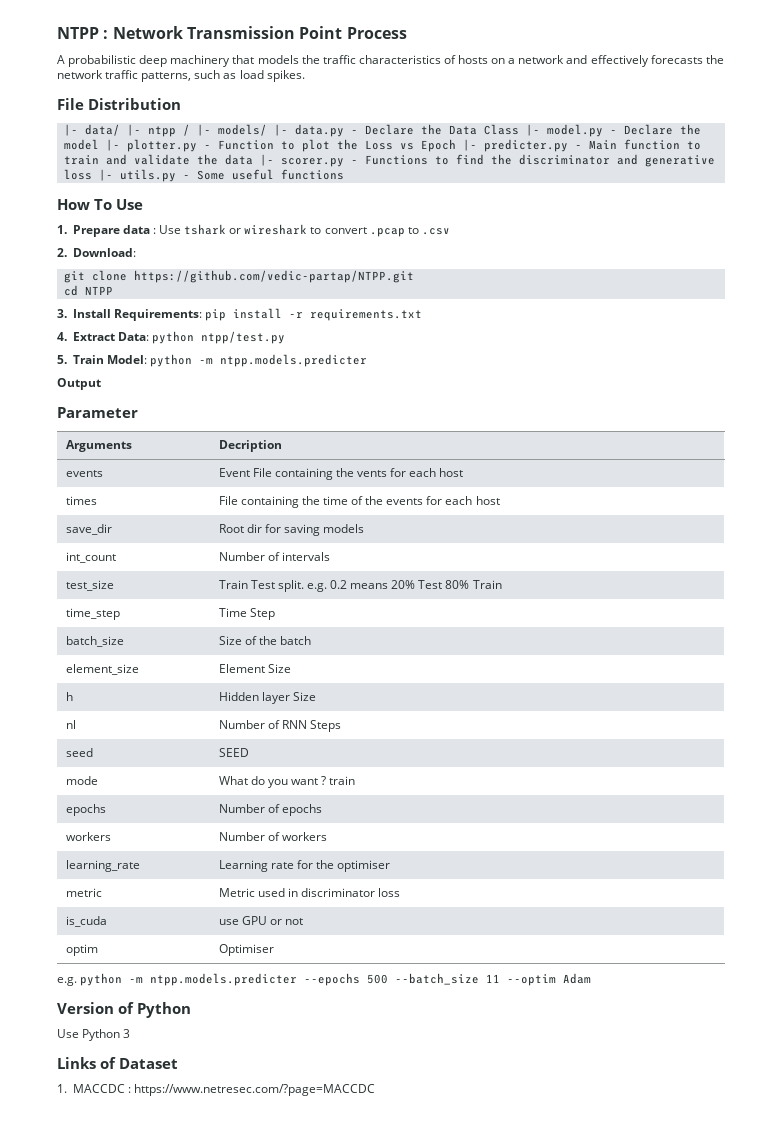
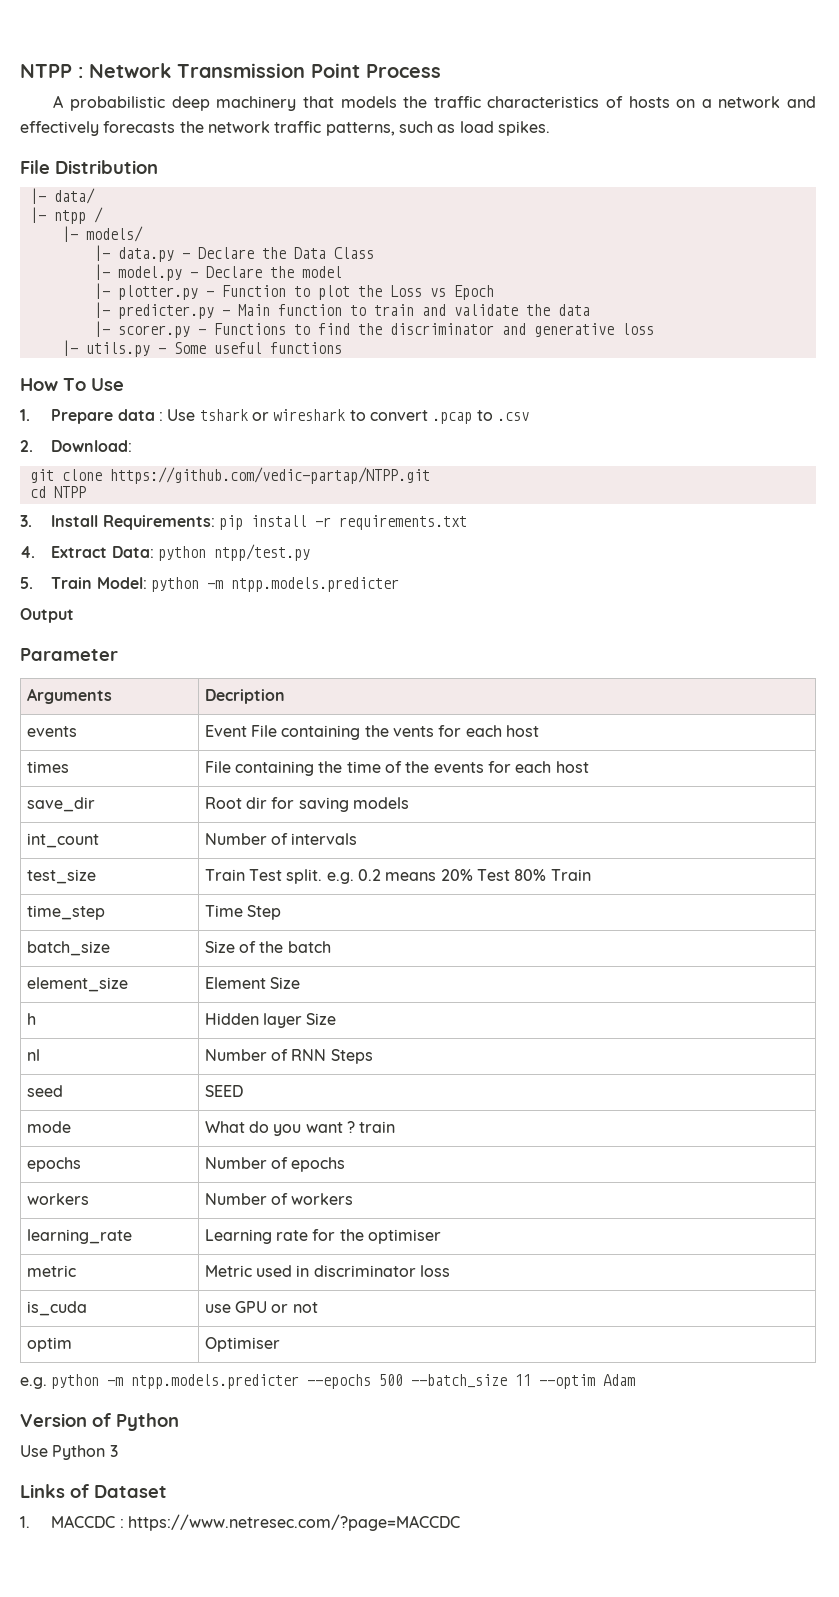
- |- data/ |- ntpp / |- models/ |- data.py - Declare the Data Class |- model.py - Declare the model |- plotter.py - Function to plot the Loss vs Epoch |- predicter.py - Main function to train and validate the data |- scorer.py - Functions to find the discriminator and generative loss |- utils.py - Some useful functions
+ |- data/
+ |- ntpp /
+ |- models/
+ |- data.py - Declare the Data Class
+ |- model.py - Declare the model
+ |- plotter.py - Function to plot the Loss vs Epoch
+ |- predicter.py - Main function to train and validate the data
+ |- scorer.py - Functions to find the discriminator and generative loss
+ |- utils.py - Some useful functions

